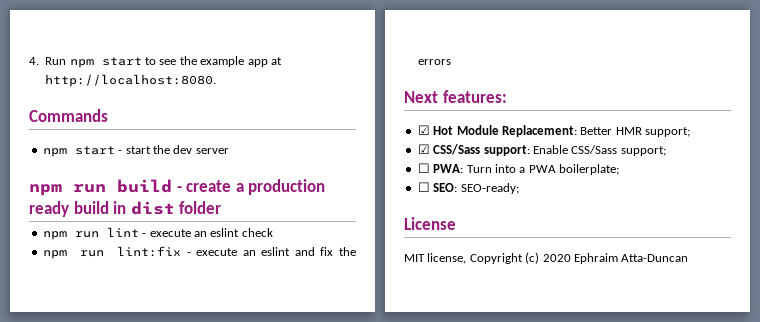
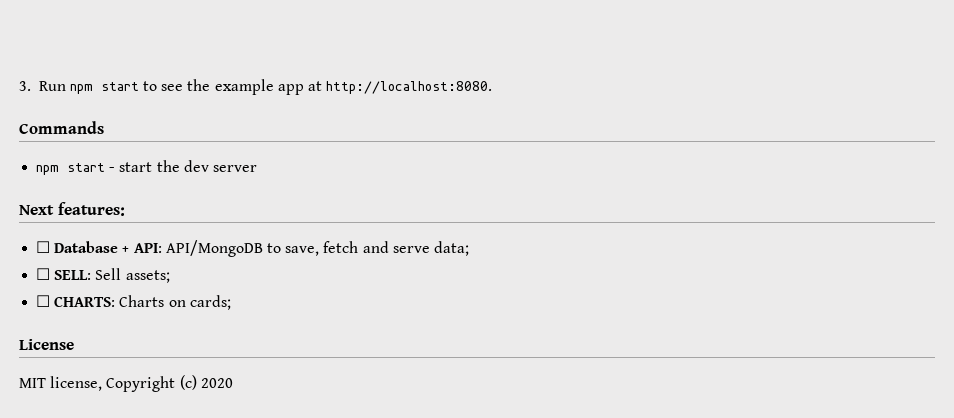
- 4. Run npm start to see the example app at http://localhost:8080.
+ 3. Run npm start to see the example app at http://localhost:8080.
- npm run build - create a production ready build in dist folder
- npm run lint - execute an eslint check
- npm run lint:fix - execute an eslint and fix the errors
  Next features:
- ☑ Hot Module Replacement: Better HMR support;
- ☑ CSS/Sass support: Enable CSS/Sass support;
- ☐ PWA: Turn into a PWA boilerplate;
- ☐ SEO: SEO-ready;
+ ☐ Database + API: API/MongoDB to save, fetch and serve data;
+ ☐ SELL: Sell assets;
+ ☐ CHARTS: Charts on cards;
- MIT license, Copyright (c) 2020 Ephraim Atta-Duncan
+ MIT license, Copyright (c) 2020

